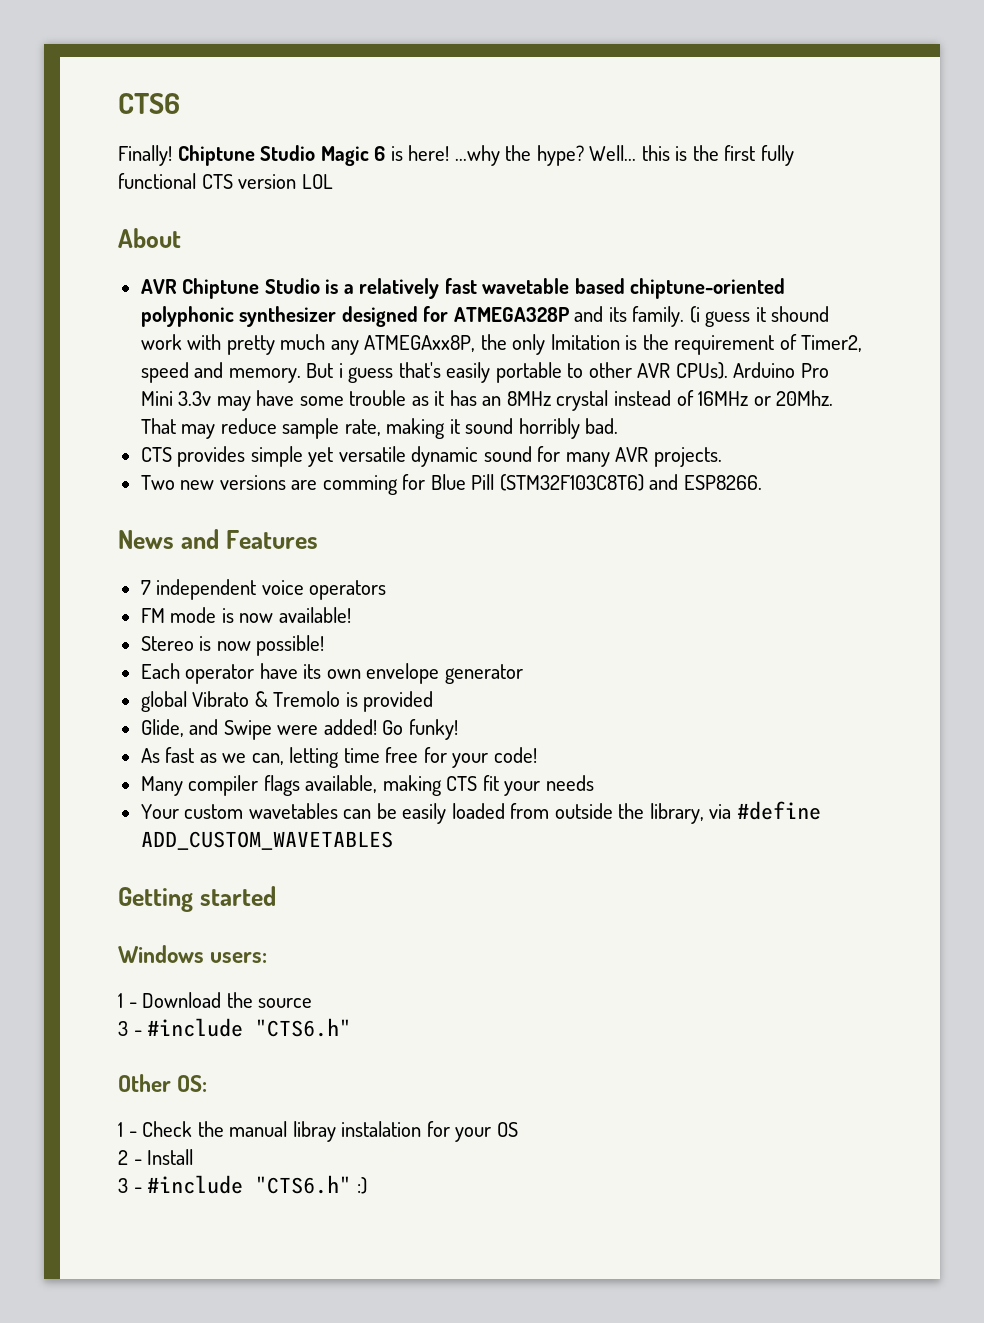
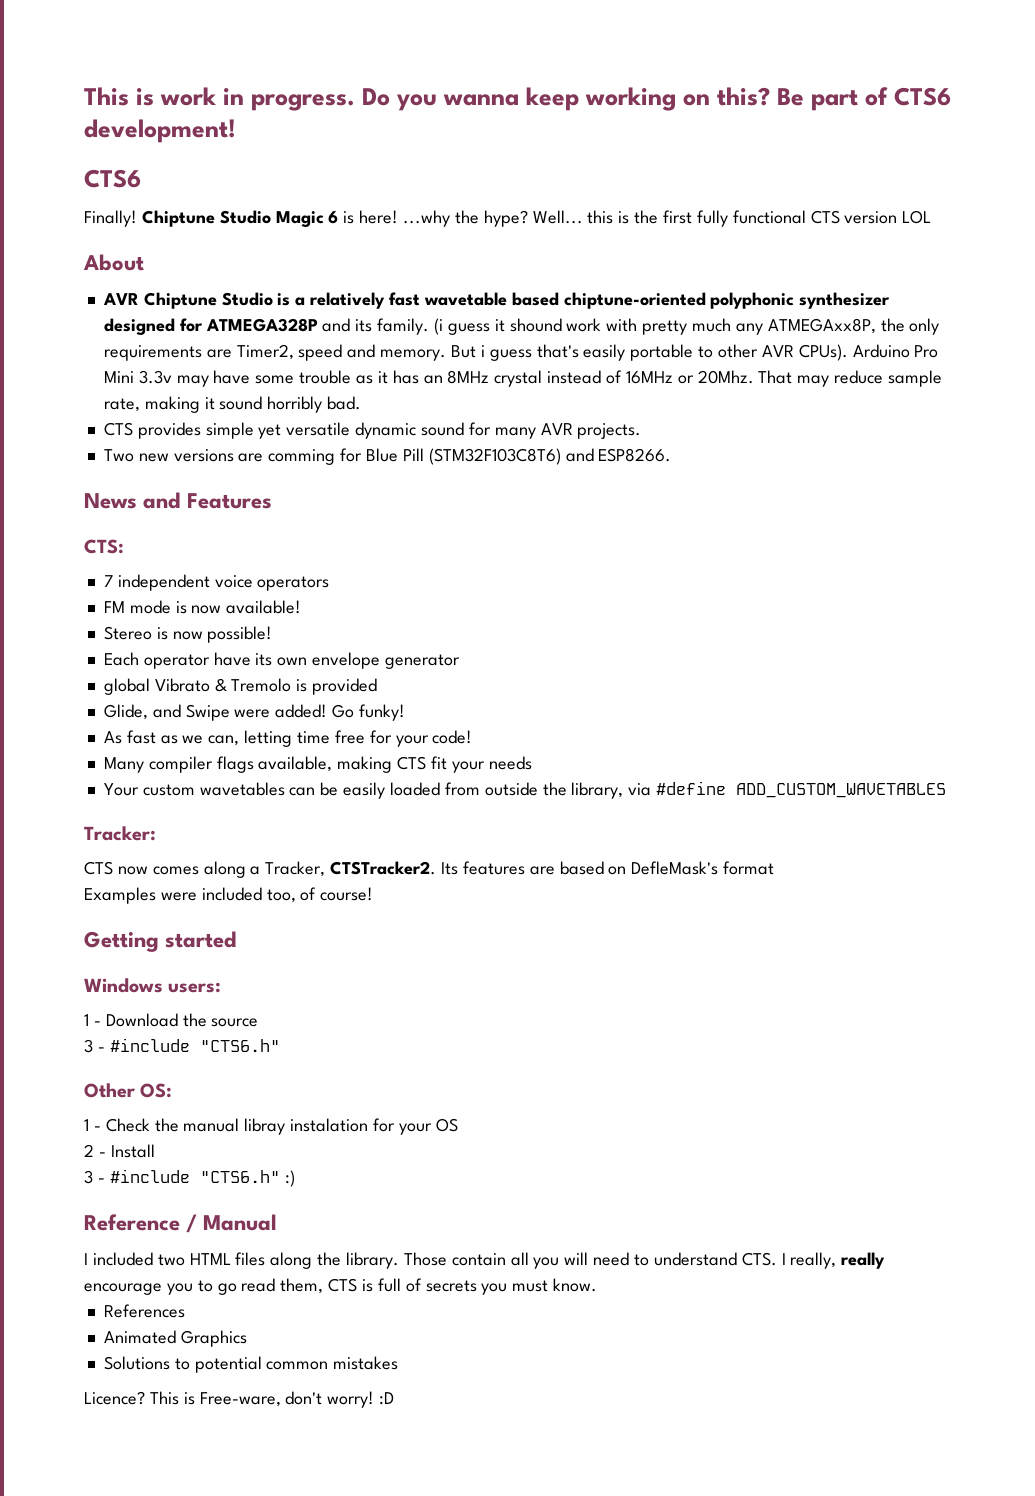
+ This is work in progress. Do you wanna keep working on this? Be part of CTS6 development!
- (i guess it shound work with pretty much any ATMEGAxx8P, the only lmitation is the requirement of Timer2, speed and memory.
+ (i guess it shound work with pretty much any ATMEGAxx8P, the only requirements are Timer2, speed and memory.
+ CTS:
+ Tracker:
+ CTS now comes along a Tracker, CTSTracker2. Its features are based on DefleMask's format
+ Examples were included too, of course!
+ Reference / Manual
+ I included two HTML files along the library. Those contain all you will need to understand CTS. I really, really encourage you to go read them, CTS is full of secrets you must know.
+ References
+ Animated Graphics
+ Solutions to potential common mistakes
+ Licence? This is Free-ware, don't worry! :D

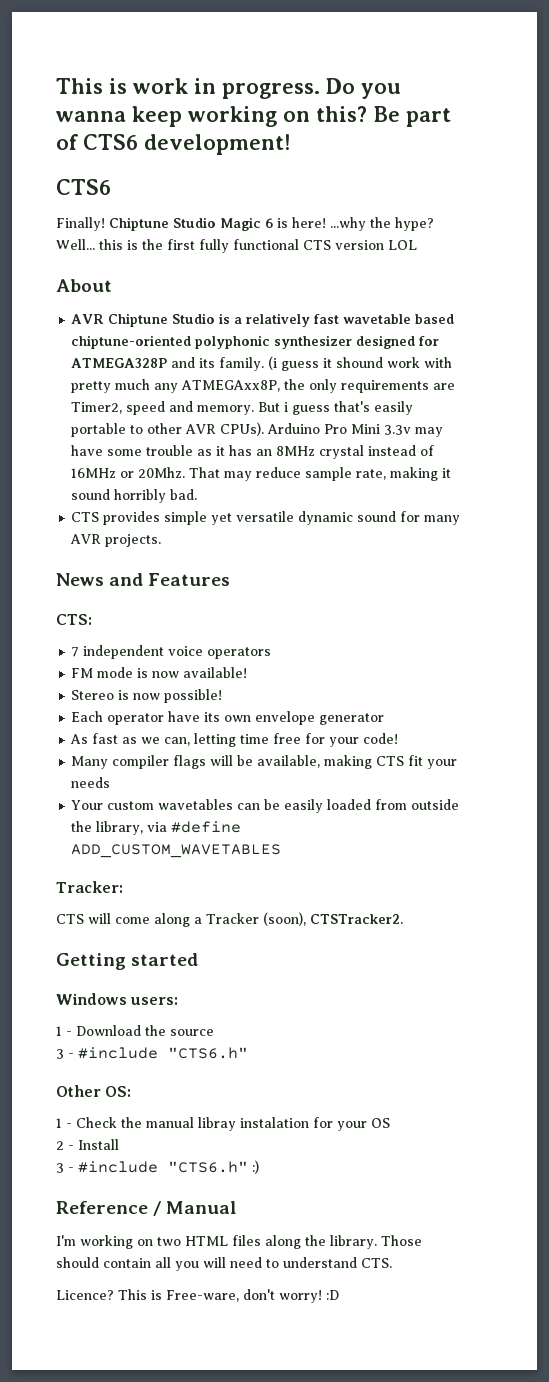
- Two new versions are comming for Blue Pill (STM32F103C8T6) and ESP8266.
- global Vibrato & Tremolo is provided
- Glide, and Swipe were added! Go funky!
- Many compiler flags available, making CTS fit your needs
+ Many compiler flags will be available, making CTS fit your needs
- CTS now comes along a Tracker, CTSTracker2. Its features are based on DefleMask's format
- Examples were included too, of course!
+ CTS will come along a Tracker (soon), CTSTracker2.
- I included two HTML files along the library.
+ I'm working on two HTML files along the library.
- Those contain all you will need to understand CTS. I really, really encourage you to go read them, CTS is full of secrets you must know.
- References
- Animated Graphics
- Solutions to potential common mistakes
+ Those should contain all you will need to understand CTS.

